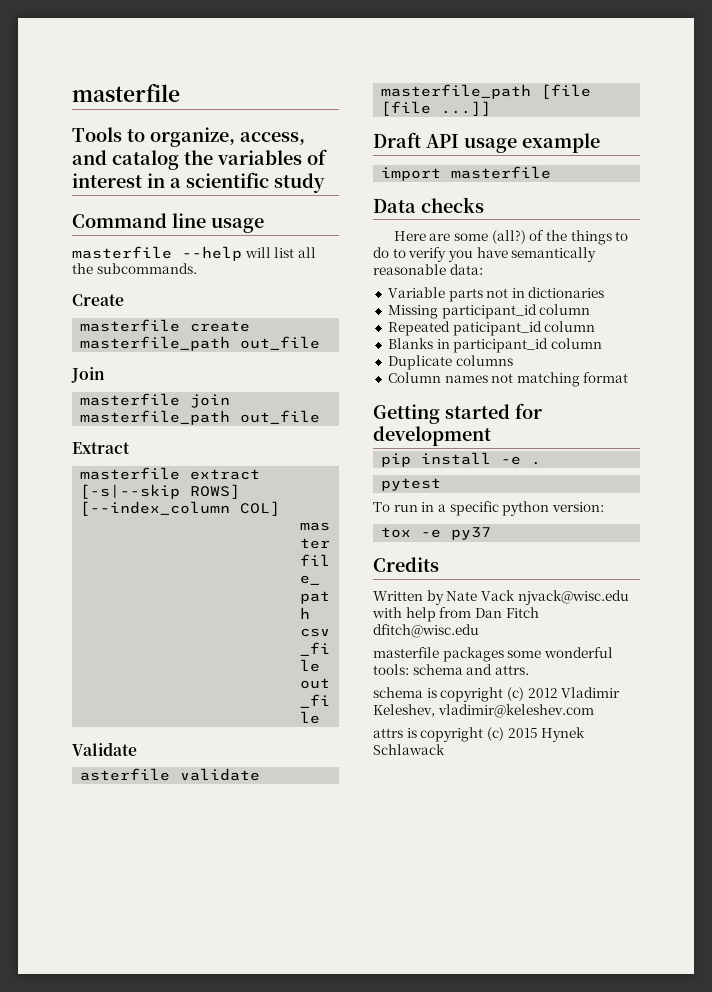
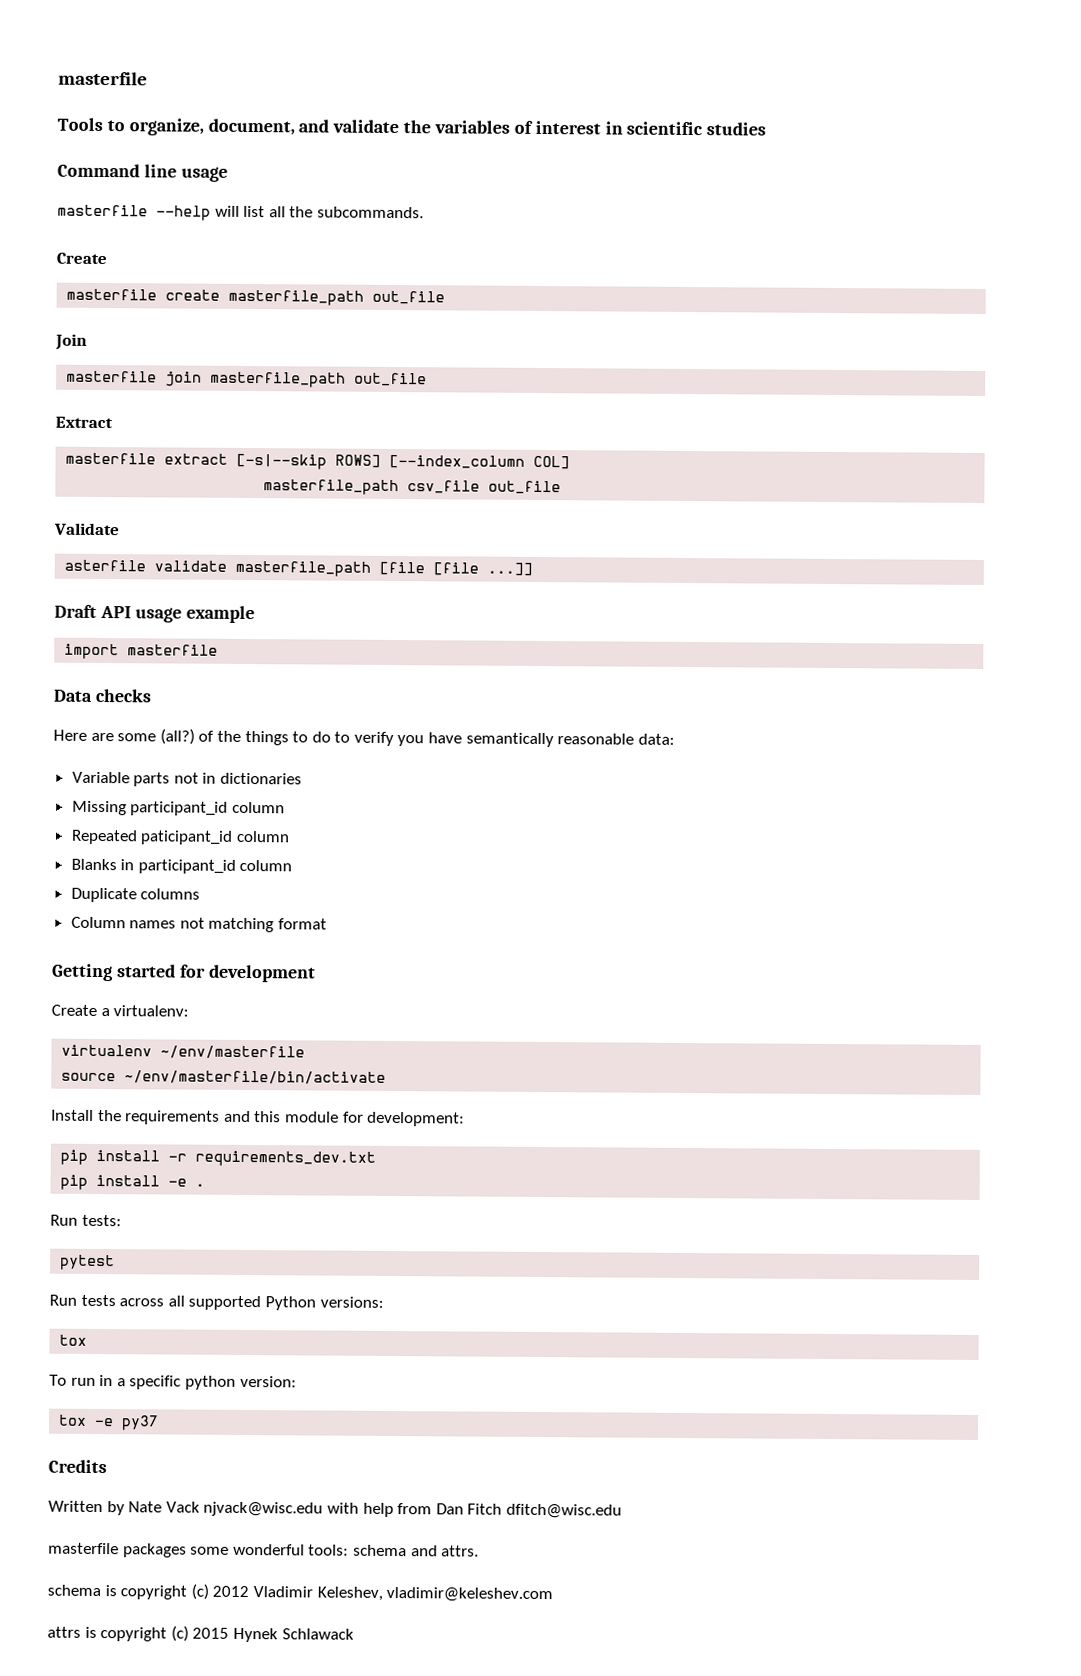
- Tools to organize, access, and catalog the variables of interest in a scientific study
+ Tools to organize, document, and validate the variables of interest in scientific studies
+ Create a virtualenv:
+ virtualenv ~/env/masterfile
+ source ~/env/masterfile/bin/activate
+ Install the requirements and this module for development:
+ pip install -r requirements_dev.txt
+ Run tests:
+ Run tests across all supported Python versions:
+ tox

